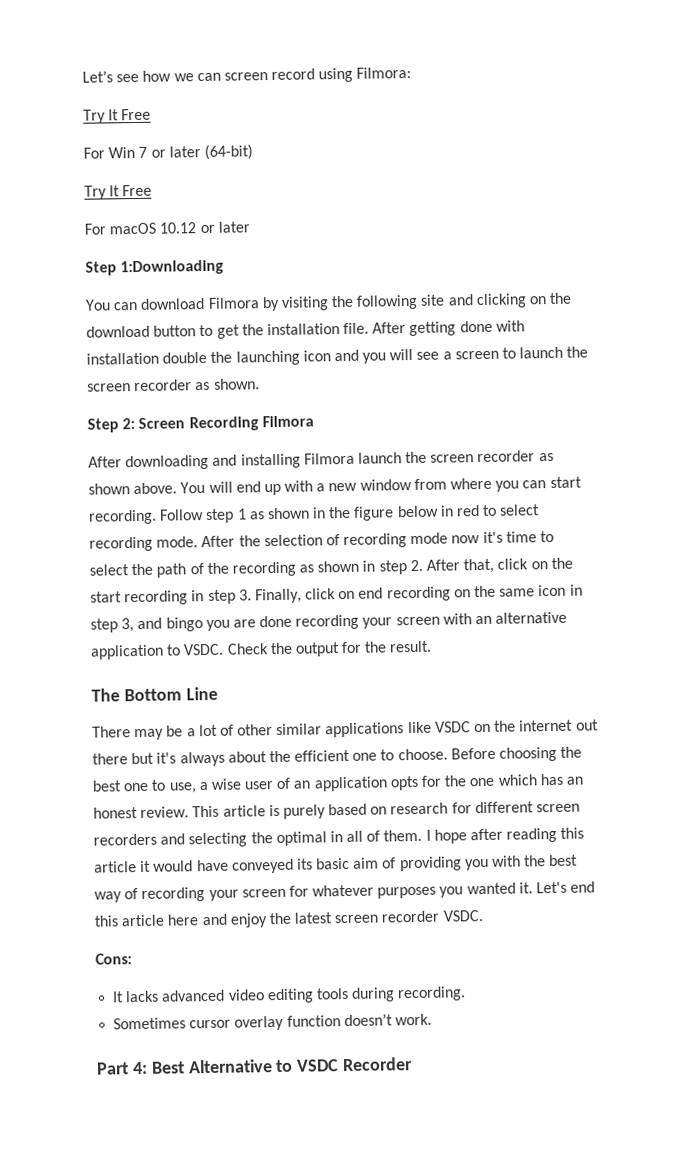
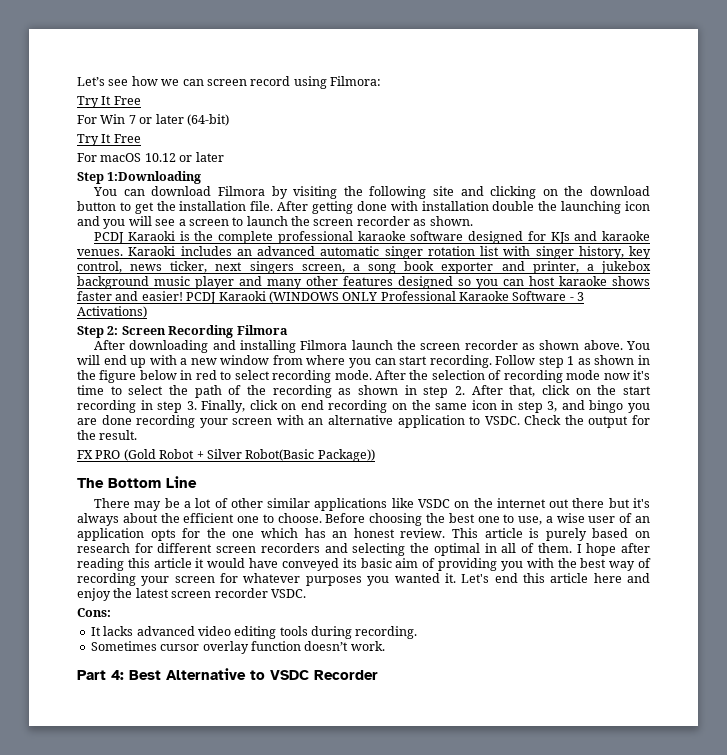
+ PCDJ Karaoki is the complete professional karaoke software designed for KJs and karaoke venues. Karaoki includes an advanced automatic singer rotation list with singer history, key control, news ticker, next singers screen, a song book exporter and printer, a jukebox background music player and many other features designed so you can host karaoke shows faster and easier! PCDJ Karaoki (WINDOWS ONLY Professional Karaoke Software - 3 Activations)
+ FX PRO (Gold Robot + Silver Robot(Basic Package))

